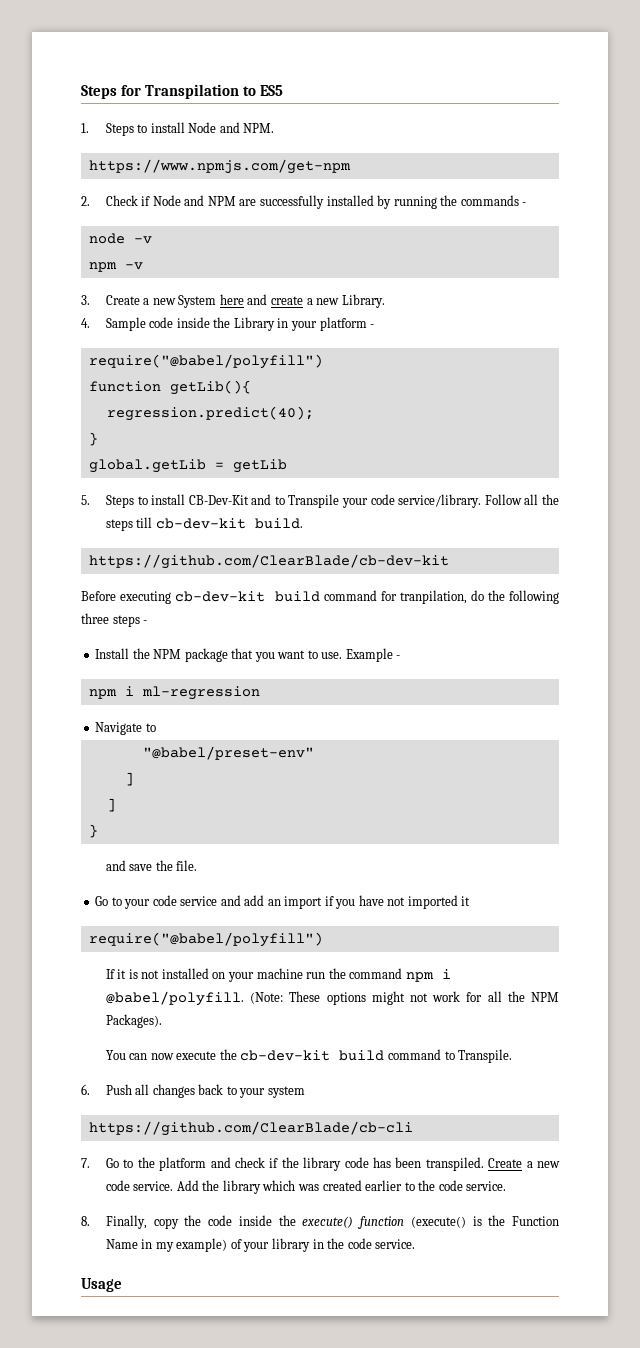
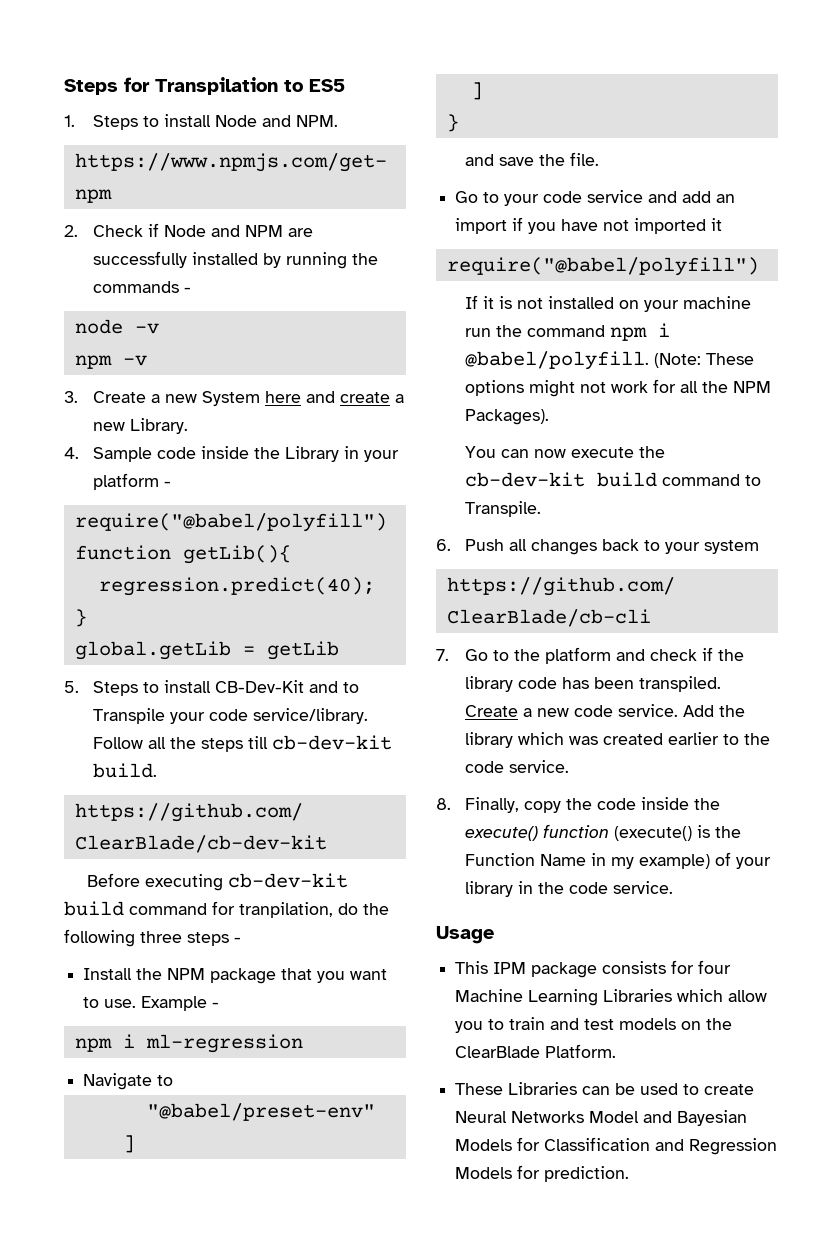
+ This IPM package consists for four Machine Learning Libraries which allow you to train and test models on the ClearBlade Platform.
+ These Libraries can be used to create Neural Networks Model and Bayesian Models for Classification and Regression Models for prediction.

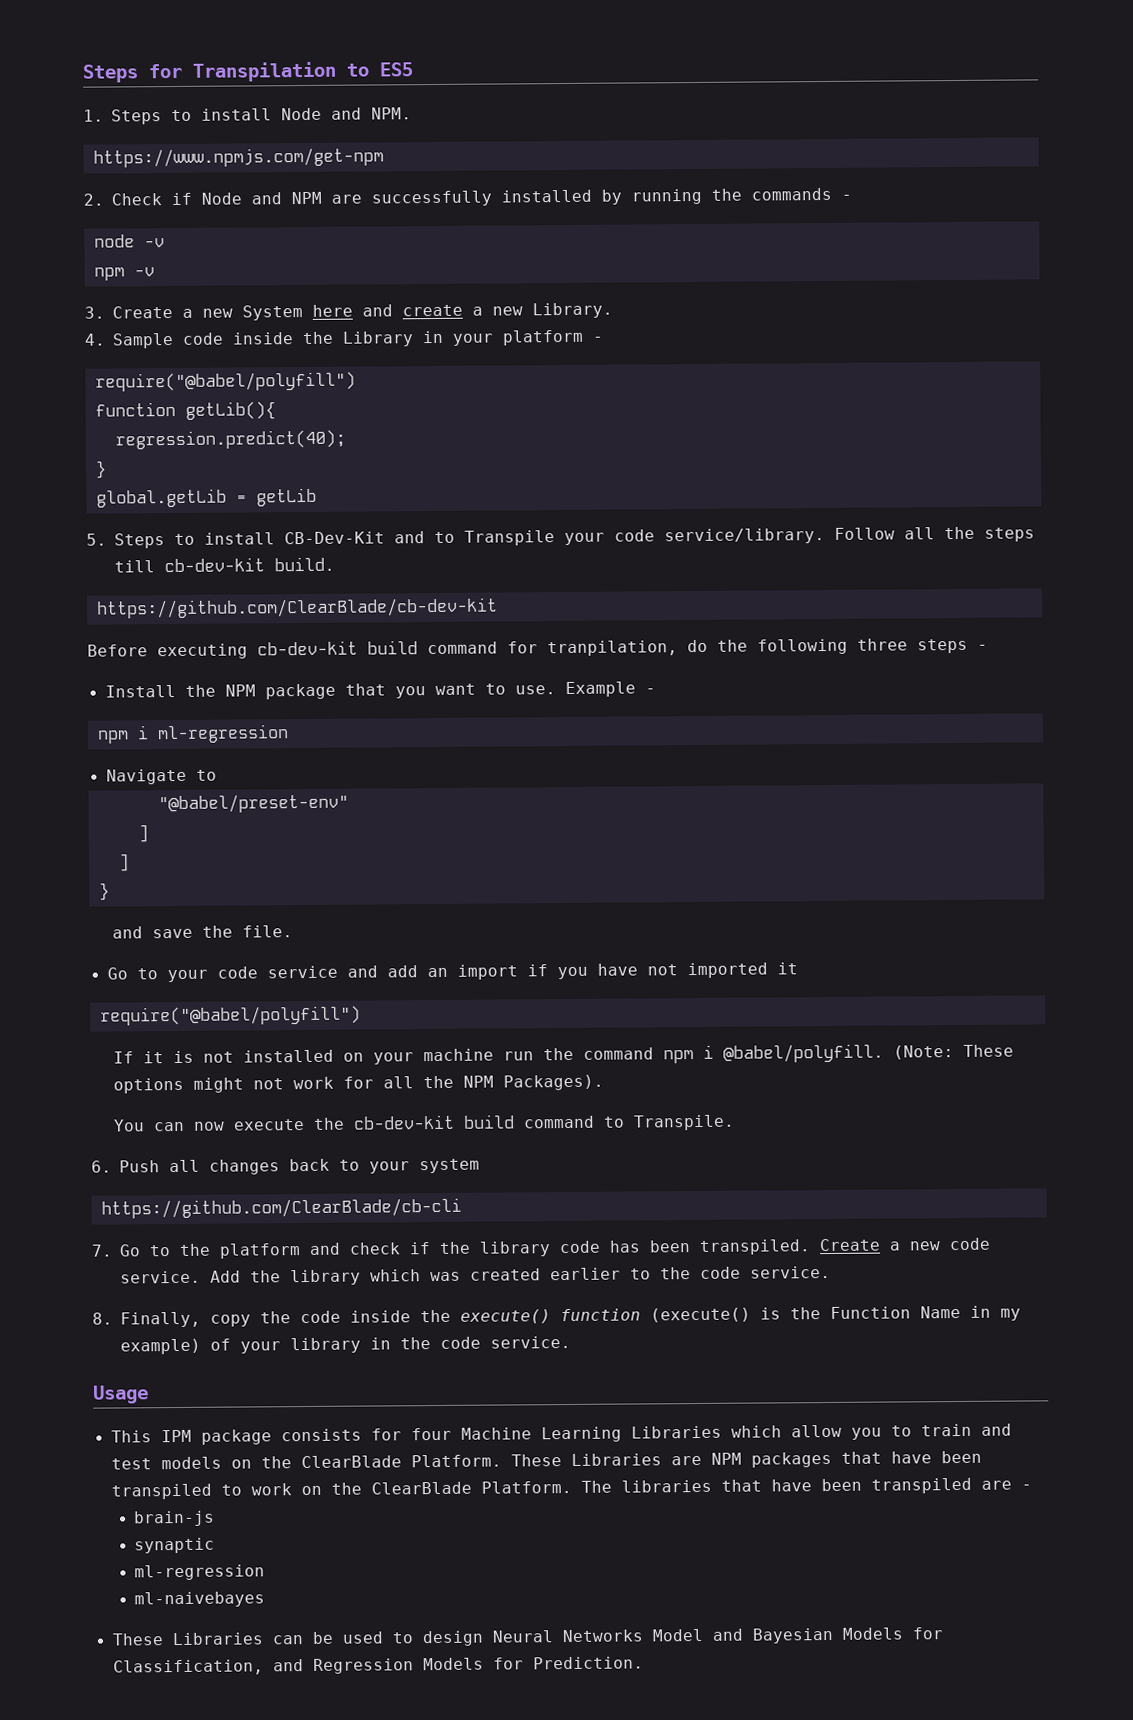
+ These Libraries are NPM packages that have been transpiled to work on the ClearBlade Platform. The libraries that have been transpiled are -
+ brain-js
+ synaptic
+ ml-regression
+ ml-naivebayes
- These Libraries can be used to create Neural Networks Model and Bayesian Models for Classification and Regression Models for prediction.
+ These Libraries can be used to design Neural Networks Model and Bayesian Models for Classification, and Regression Models for Prediction.

